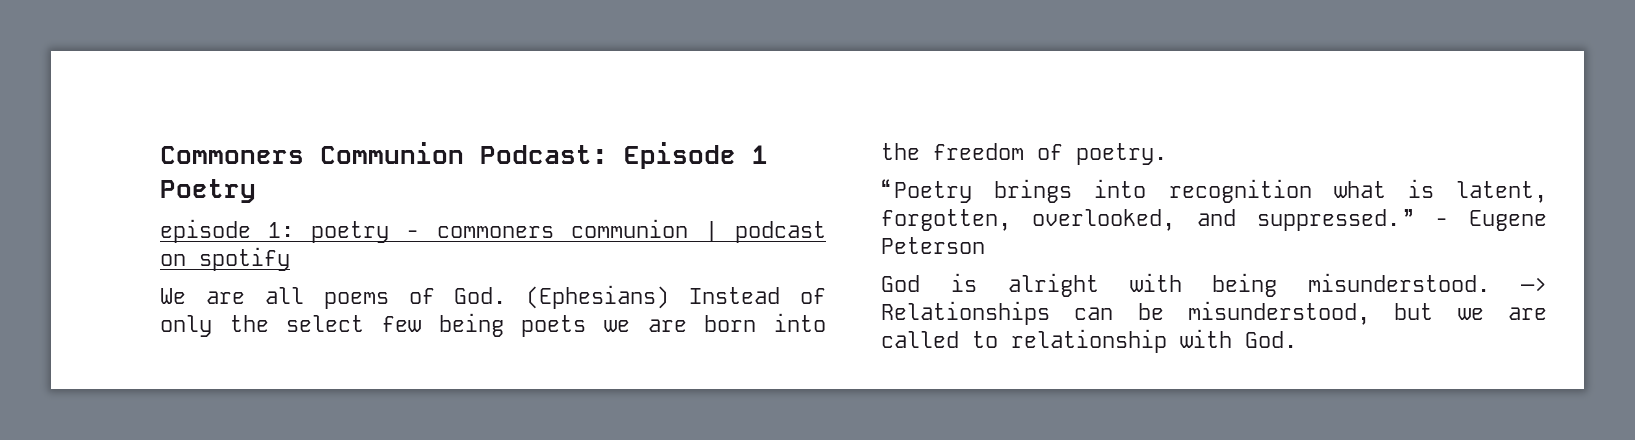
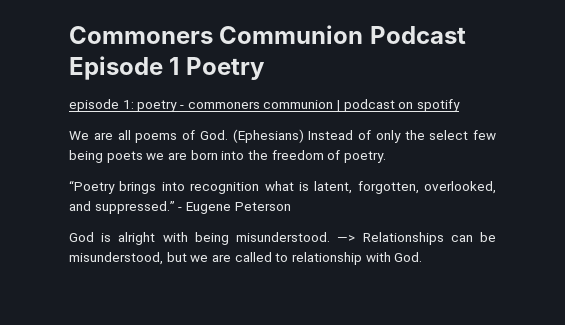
- Commoners Communion Podcast: Episode 1 Poetry
+ Commoners Communion Podcast Episode 1 Poetry

